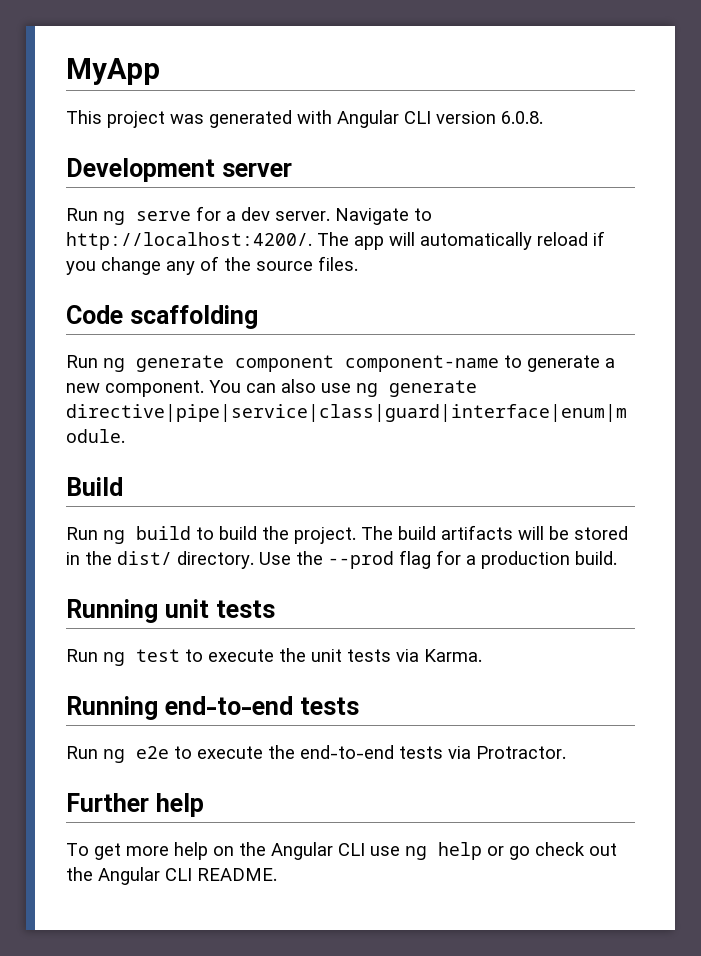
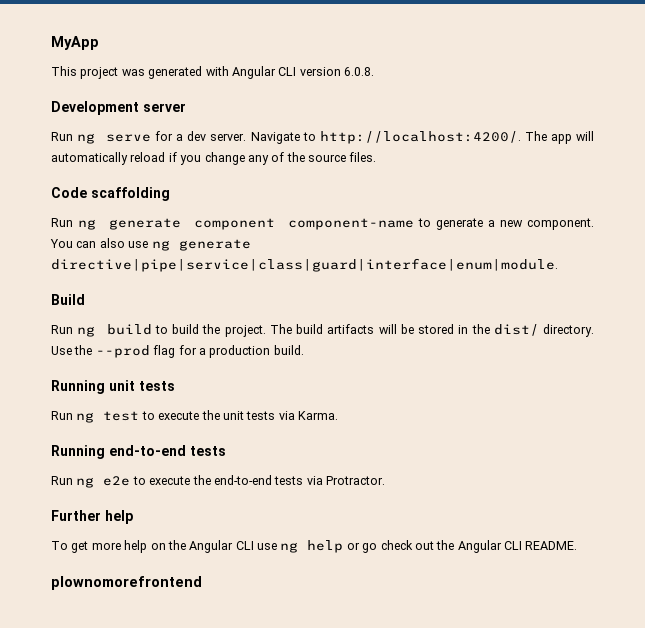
+ plownomorefrontend

